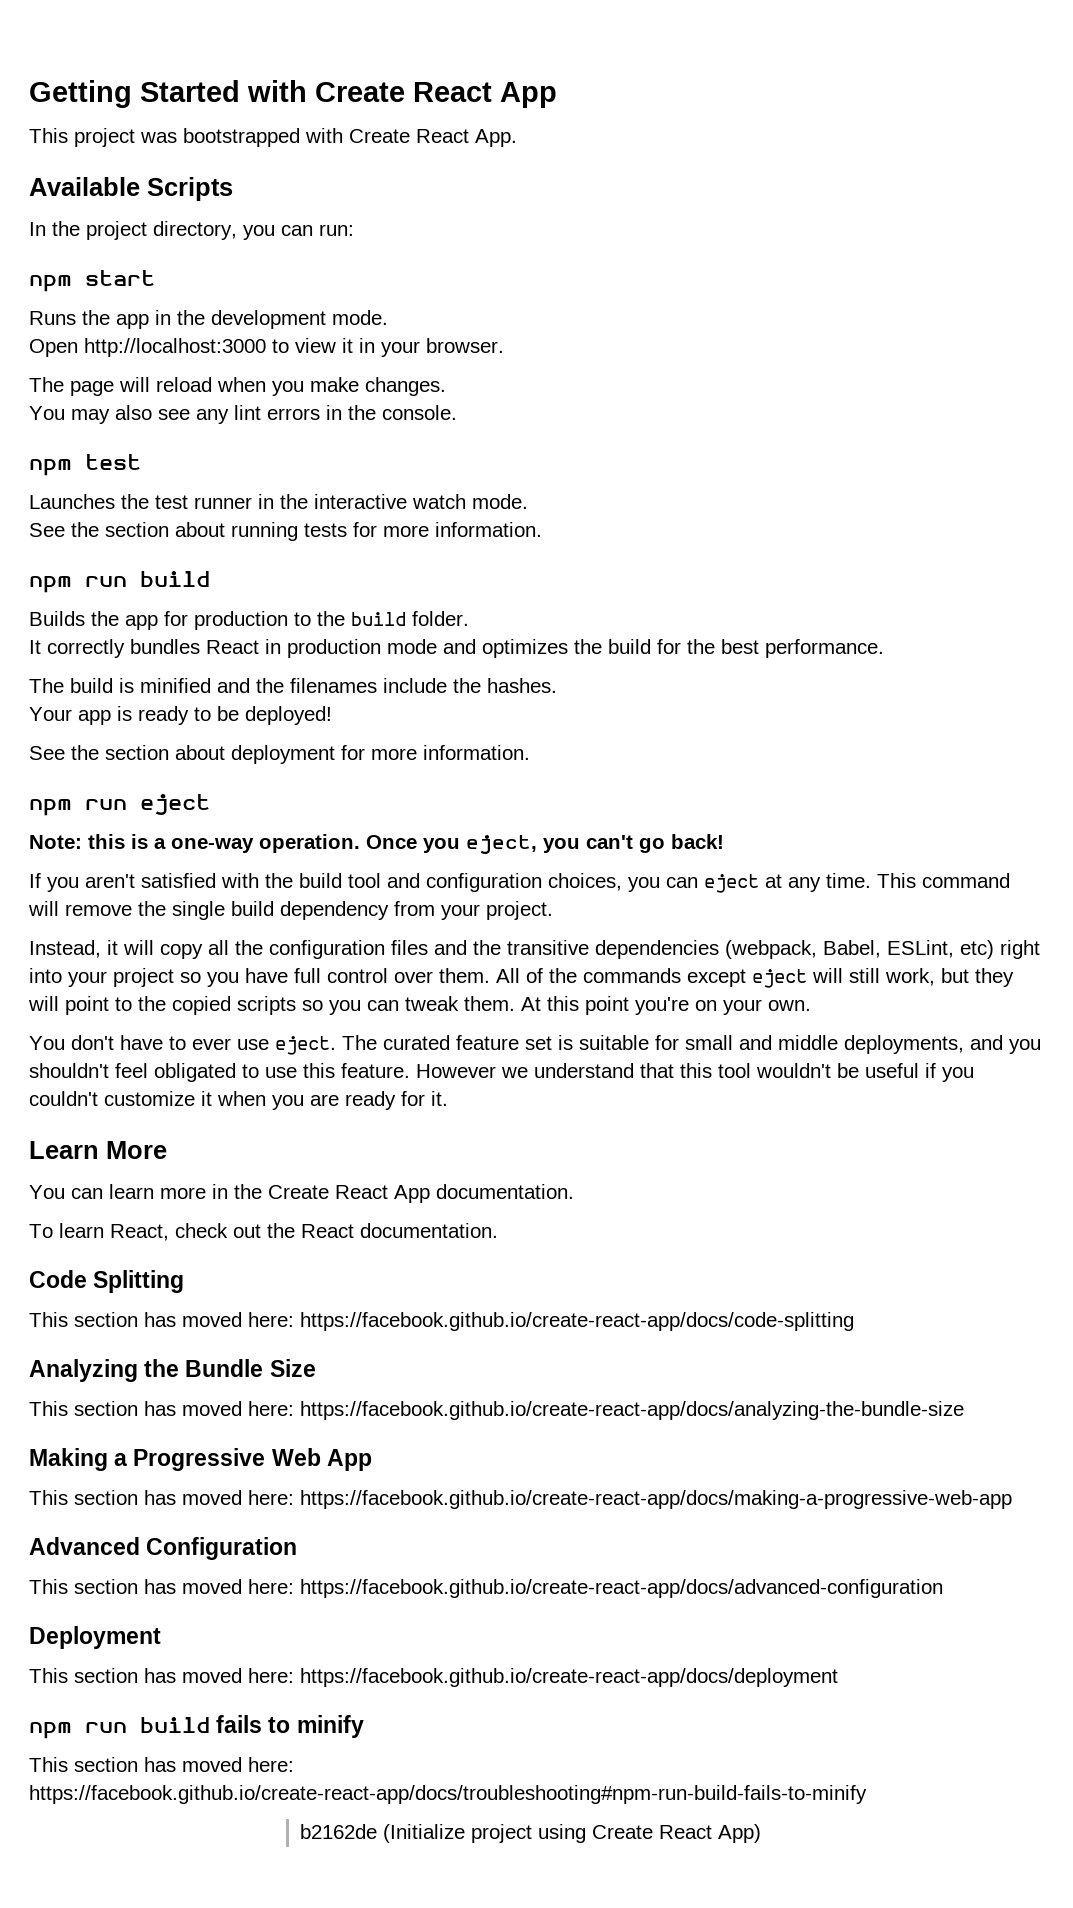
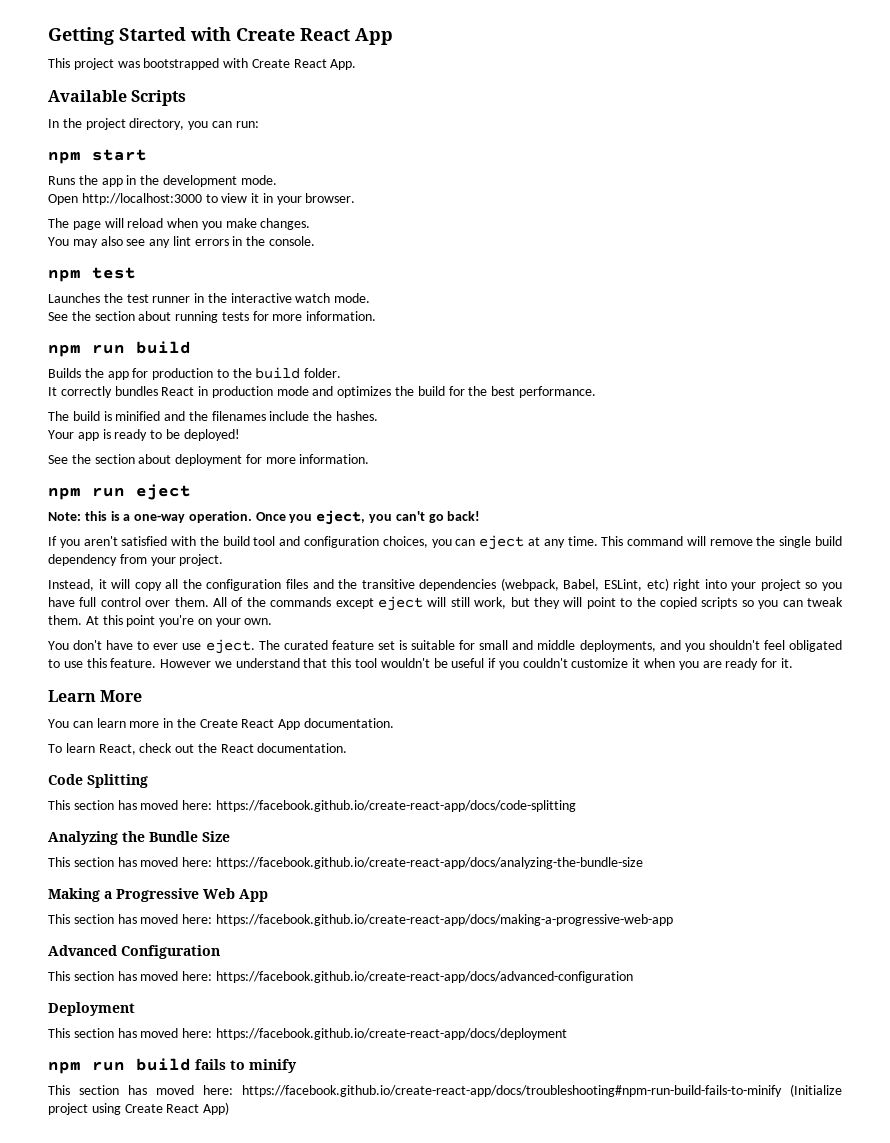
- This section has moved here: https://facebook.github.io/create-react-app/docs/troubleshooting#npm-run-build-fails-to-minify
- b2162de (Initialize project using Create React App)
+ This section has moved here: https://facebook.github.io/create-react-app/docs/troubleshooting#npm-run-build-fails-to-minify (Initialize project using Create React App)

